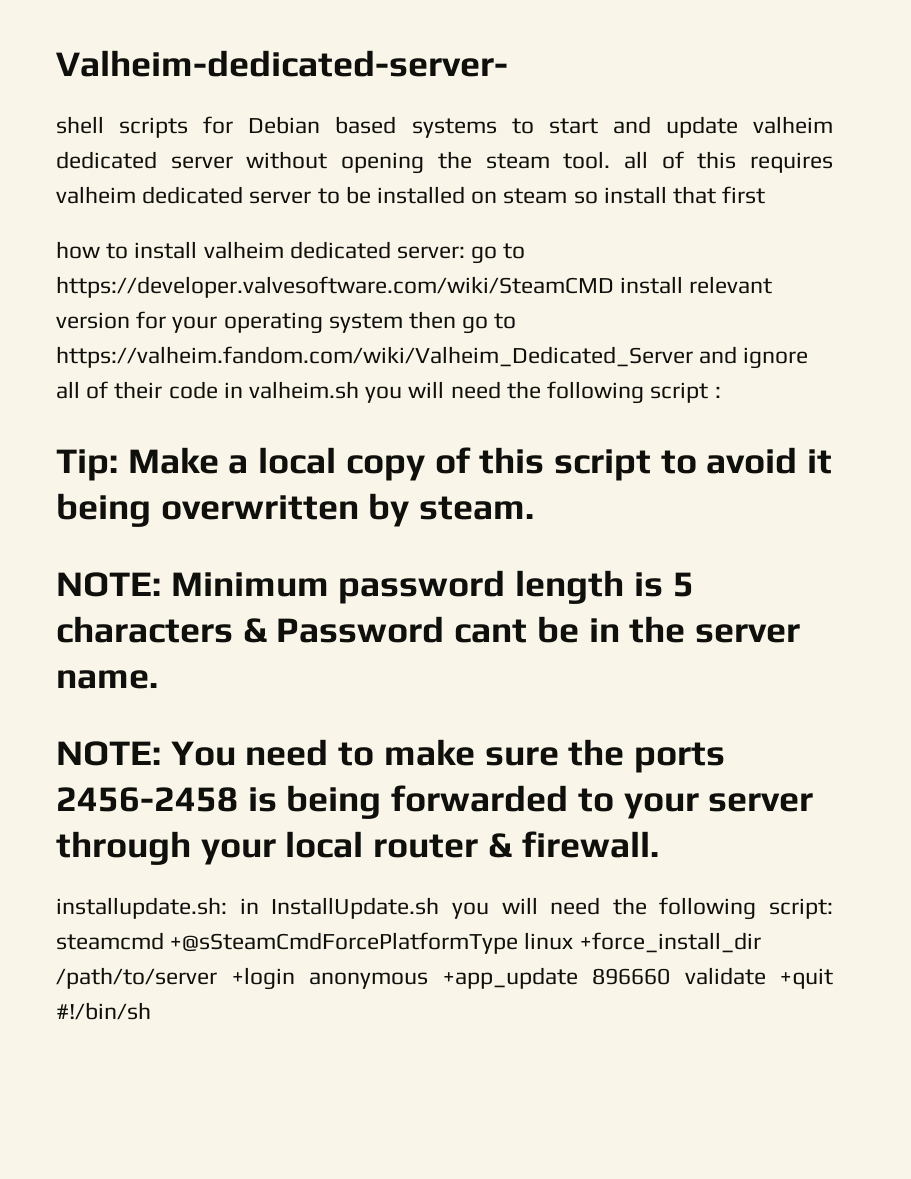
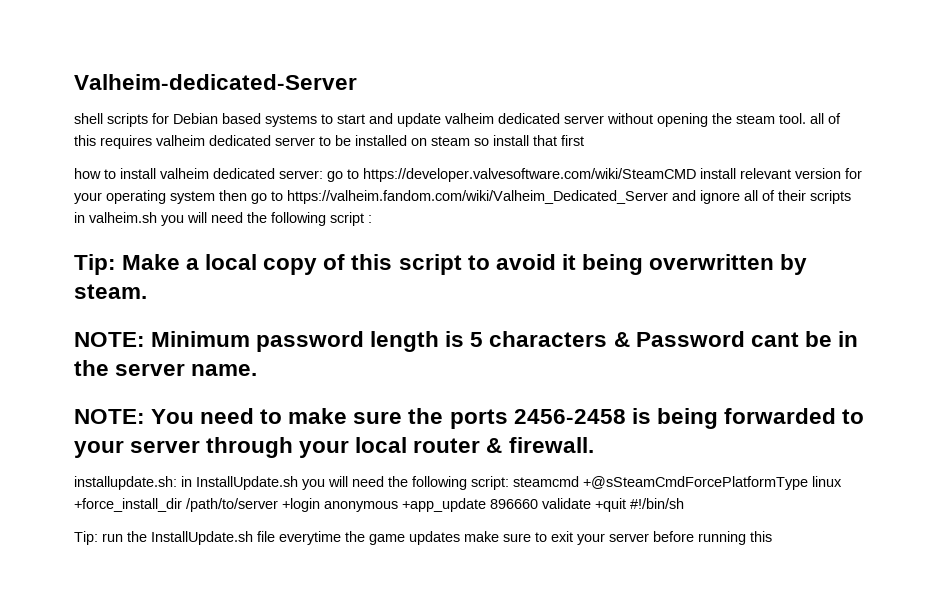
- Valheim-dedicated-server-
+ Valheim-dedicated-Server
- how to install valheim dedicated server: go to https://developer.valvesoftware.com/wiki/SteamCMD install relevant version for your operating system then go to https://valheim.fandom.com/wiki/Valheim_Dedicated_Server and ignore all of their code in valheim.sh you will need the following script :
+ how to install valheim dedicated server: go to https://developer.valvesoftware.com/wiki/SteamCMD install relevant version for your operating system then go to https://valheim.fandom.com/wiki/Valheim_Dedicated_Server and ignore all of their scripts in valheim.sh you will need the following script :
+ Tip: run the InstallUpdate.sh file everytime the game updates make sure to exit your server before running this

